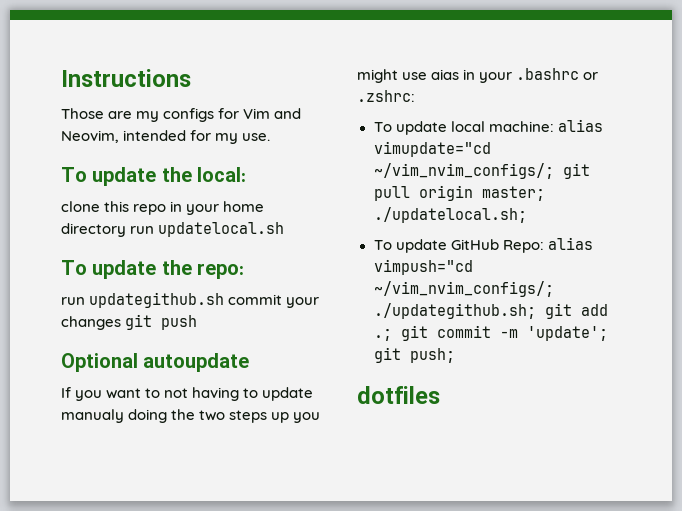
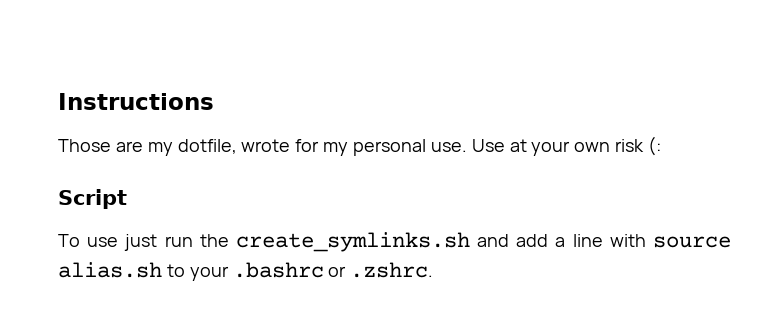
- Those are my configs for Vim and Neovim, intended for my use.
- To update the local:
- clone this repo in your home directory run updatelocal.sh
- To update the repo:
- run updategithub.sh commit your changes git push
- Optional autoupdate
- If you want to not having to update manualy doing the two steps up you might use aias in your .bashrc or .zshrc:
- To update local machine: alias vimupdate="cd ~/vim_nvim_configs/; git pull origin master; ./updatelocal.sh;
- To update GitHub Repo: alias vimpush="cd ~/vim_nvim_configs/; ./updategithub.sh; git add .; git commit -m 'update'; git push;
- dotfiles
+ Those are my dotfile, wrote for my personal use. Use at your own risk (:
+ Script
+ To use just run the create_symlinks.sh and add a line with source alias.sh to your .bashrc or .zshrc.

